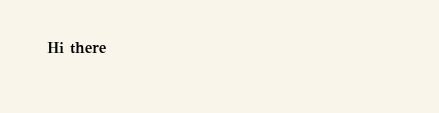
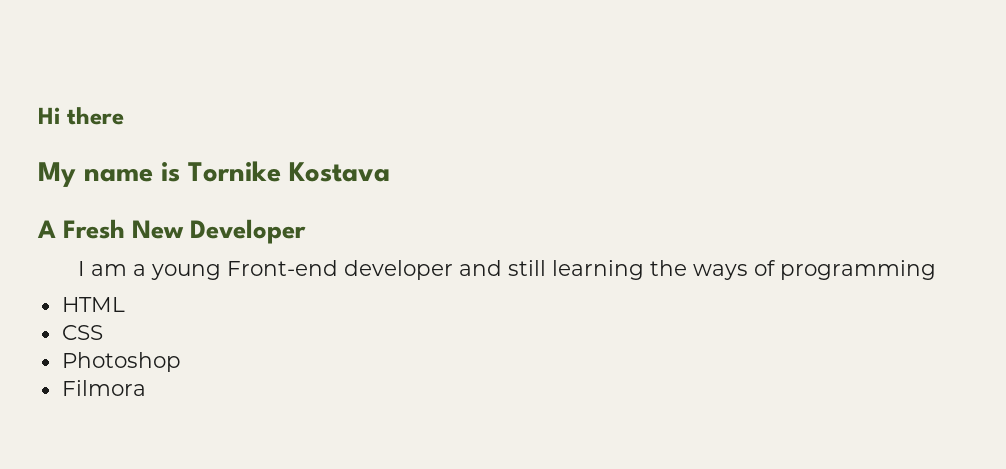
+ My name is Tornike Kostava
+ A Fresh New Developer
+ I am a young Front-end developer and still learning the ways of programming
+ HTML
+ CSS
+ Photoshop
+ Filmora

